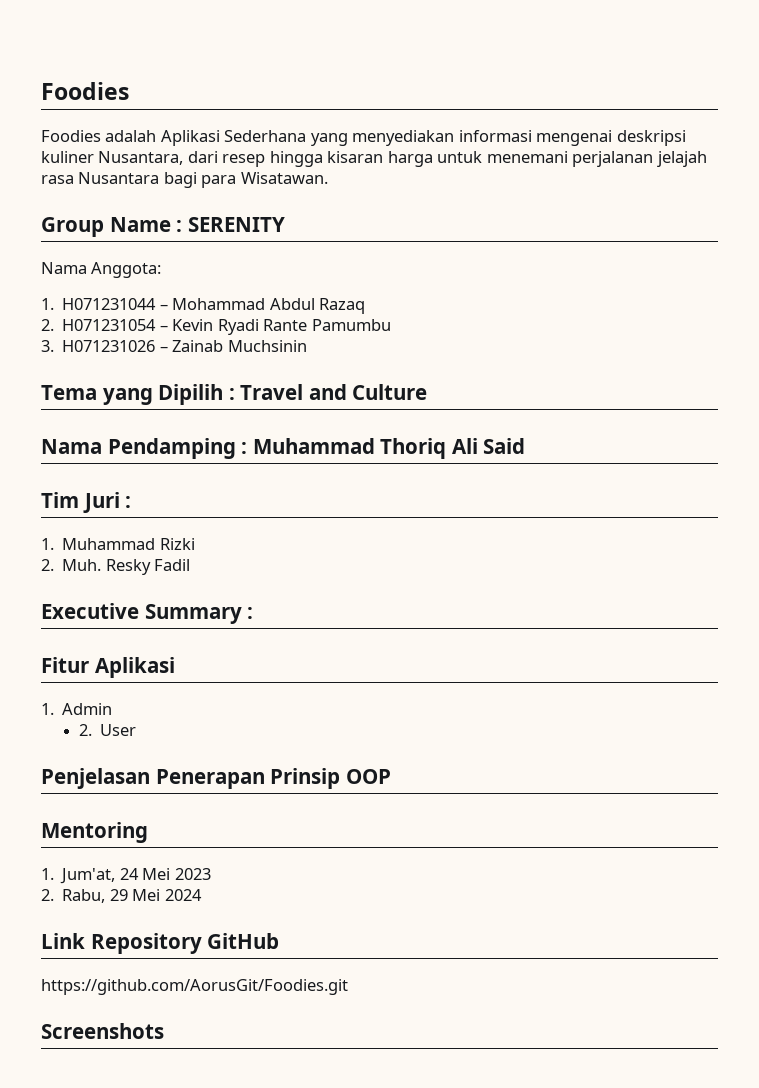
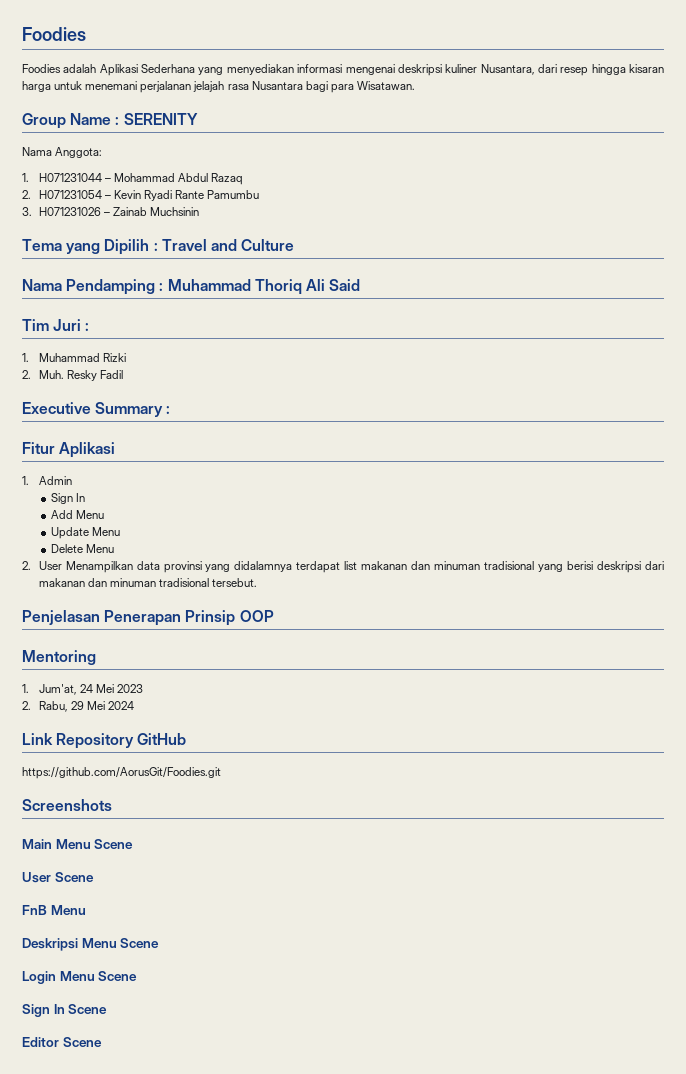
  1. Admin
- 2. User
+ Sign In
+ Add Menu
+ Update Menu
+ Delete Menu
+ 2. User Menampilkan data provinsi yang didalamnya terdapat list makanan dan minuman tradisional yang berisi deskripsi dari makanan dan minuman tradisional tersebut.
+ Main Menu Scene
+ User Scene
+ FnB Menu
+ Deskripsi Menu Scene
+ Login Menu Scene
+ Sign In Scene
+ Editor Scene

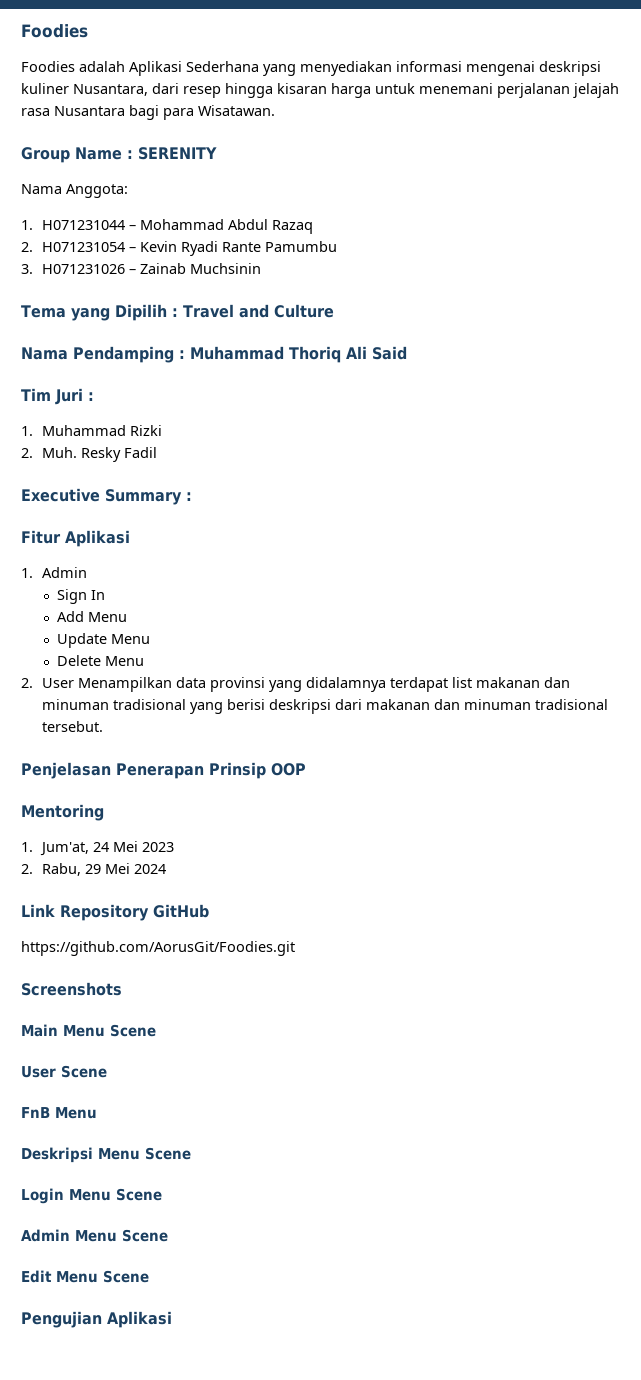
- Sign In Scene
- Editor Scene
+ Admin Menu Scene
+ Edit Menu Scene
+ Pengujian Aplikasi

